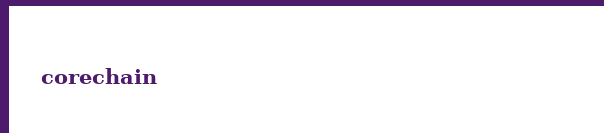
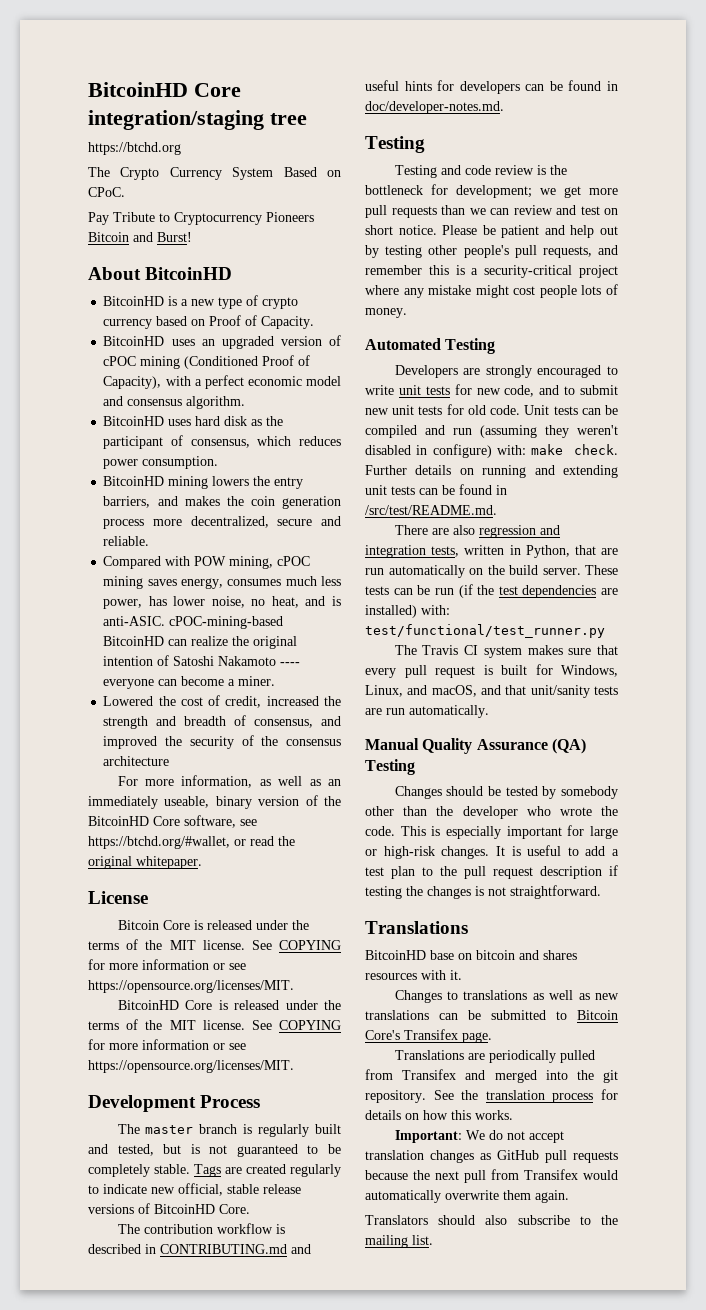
- corechain
+ BitcoinHD Core integration/staging tree
+ https://btchd.org
+ The Crypto Currency System Based on CPoC.
+ Pay Tribute to Cryptocurrency Pioneers Bitcoin and Burst!
+ About BitcoinHD
+ BitcoinHD is a new type of crypto currency based on Proof of Capacity.
+ BitcoinHD uses an upgraded version of cPOC mining (Conditioned Proof of Capacity), with a perfect economic model and consensus algorithm.
+ BitcoinHD uses hard disk as the participant of consensus, which reduces power consumption.
+ BitcoinHD mining lowers the entry barriers, and makes the coin generation process more decentralized, secure and reliable.
+ Compared with POW mining, cPOC mining saves energy, consumes much less power, has lower noise, no heat, and is anti-ASIC. cPOC-mining-based BitcoinHD can realize the original intention of Satoshi Nakamoto ---- everyone can become a miner.
+ Lowered the cost of credit, increased the strength and breadth of consensus, and improved the security of the consensus architecture
+ For more information, as well as an immediately useable, binary version of the BitcoinHD Core software, see https://btchd.org/#wallet, or read the original whitepaper.
+ License
+ Bitcoin Core is released under the terms of the MIT license. See COPYING for more information or see https://opensource.org/licenses/MIT.
+ BitcoinHD Core is released under the terms of the MIT license. See COPYING for more information or see https://opensource.org/licenses/MIT.
+ Development Process
+ The master branch is regularly built and tested, but is not guaranteed to be completely stable. Tags are created regularly to indicate new official, stable release versions of BitcoinHD Core.
+ The contribution workflow is described in CONTRIBUTING.md and useful hints for developers can be found in doc/developer-notes.md.
+ Testing
+ Testing and code review is the bottleneck for development; we get more pull requests than we can review and test on short notice. Please be patient and help out by testing other people's pull requests, and remember this is a security-critical project where any mistake might cost people lots of money.
+ Automated Testing
+ Developers are strongly encouraged to write unit tests for new code, and to submit new unit tests for old code. Unit tests can be compiled and run (assuming they weren't disabled in configure) with: make check. Further details on running and extending unit tests can be found in /src/test/README.md.
+ There are also regression and integration tests, written in Python, that are run automatically on the build server. These tests can be run (if the test dependencies are installed) with: test/functional/test_runner.py
+ The Travis CI system makes sure that every pull request is built for Windows, Linux, and macOS, and that unit/sanity tests are run automatically.
+ Manual Quality Assurance (QA) Testing
+ Changes should be tested by somebody other than the developer who wrote the code. This is especially important for large or high-risk changes. It is useful to add a test plan to the pull request description if testing the changes is not straightforward.
+ Translations
+ BitcoinHD base on bitcoin and shares resources with it.
+ Changes to translations as well as new translations can be submitted to Bitcoin Core's Transifex page.
+ Translations are periodically pulled from Transifex and merged into the git repository. See the translation process for details on how this works.
+ Important: We do not accept translation changes as GitHub pull requests because the next pull from Transifex would automatically overwrite them again.
+ Translators should also subscribe to the mailing list.

